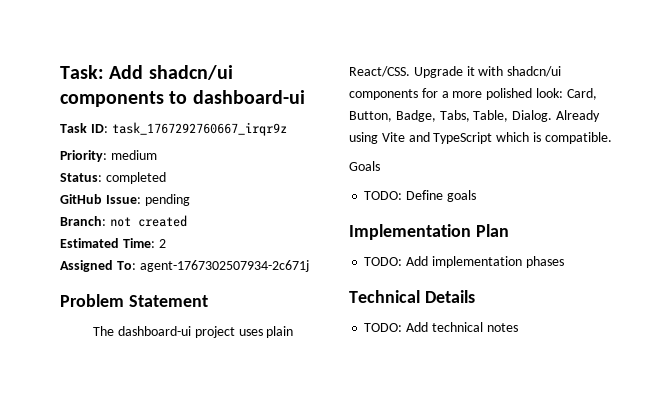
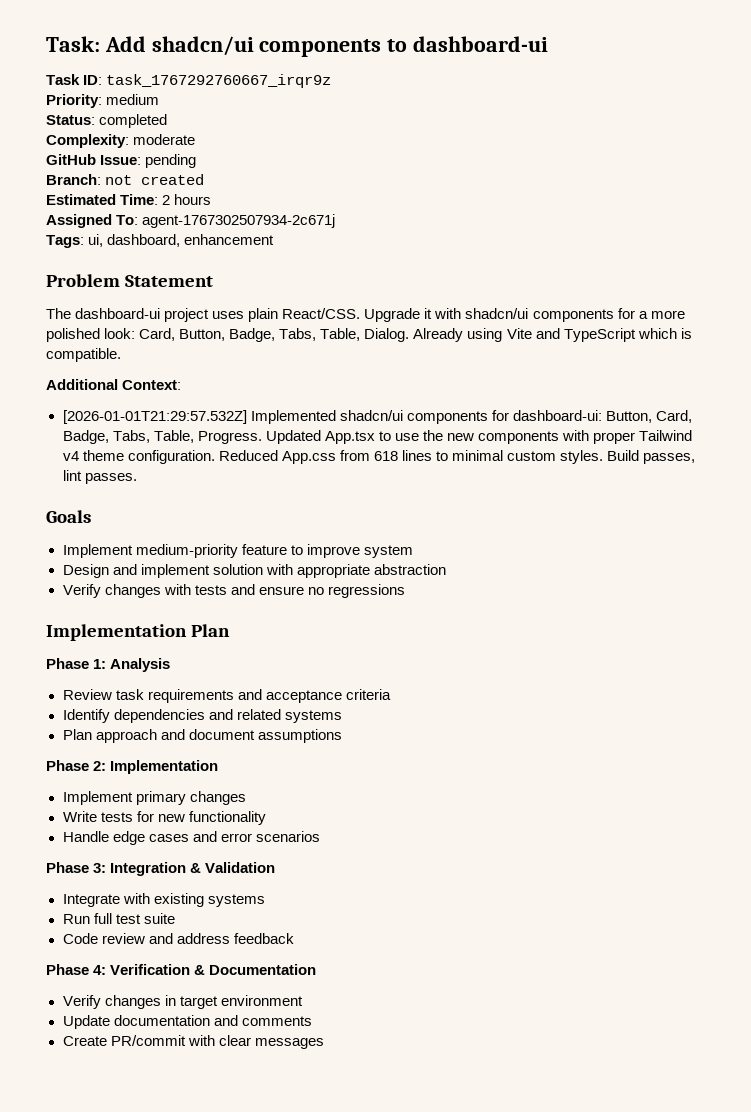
+ Complexity: moderate
- Estimated Time: 2
+ Estimated Time: 2 hours
+ Tags: ui, dashboard, enhancement
+ Additional Context:
+ [2026-01-01T21:29:57.532Z] Implemented shadcn/ui components for dashboard-ui: Button, Card, Badge, Tabs, Table, Progress. Updated App.tsx to use the new components with proper Tailwind v4 theme configuration. Reduced App.css from 618 lines to minimal custom styles. Build passes, lint passes.
  Goals
- TODO: Define goals
+ Implement medium-priority feature to improve system
+ Design and implement solution with appropriate abstraction
+ Verify changes with tests and ensure no regressions
  Implementation Plan
- TODO: Add implementation phases
- Technical Details
- TODO: Add technical notes
+ Phase 1: Analysis
+ Review task requirements and acceptance criteria
+ Identify dependencies and related systems
+ Plan approach and document assumptions
+ Phase 2: Implementation
+ Implement primary changes
+ Write tests for new functionality
+ Handle edge cases and error scenarios
+ Phase 3: Integration & Validation
+ Integrate with existing systems
+ Run full test suite
+ Code review and address feedback
+ Phase 4: Verification & Documentation
+ Verify changes in target environment
+ Update documentation and comments
+ Create PR/commit with clear messages

